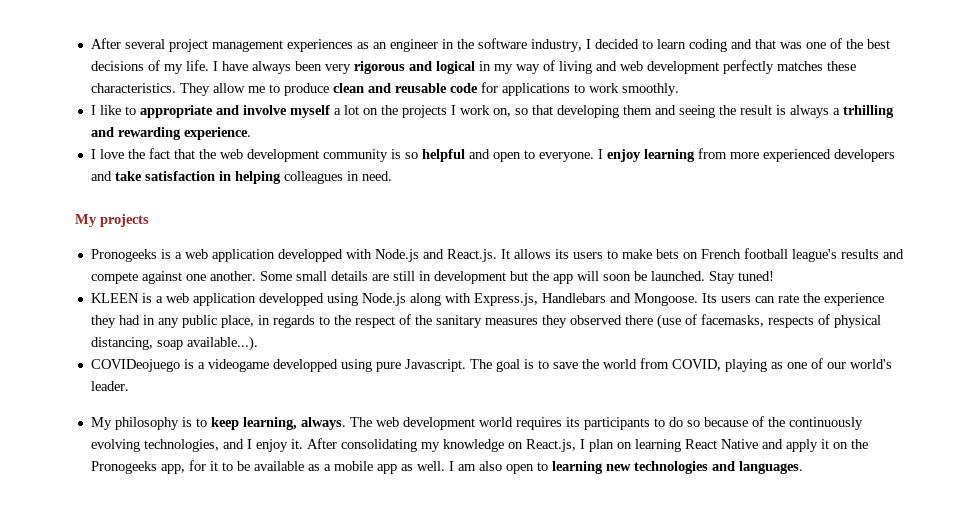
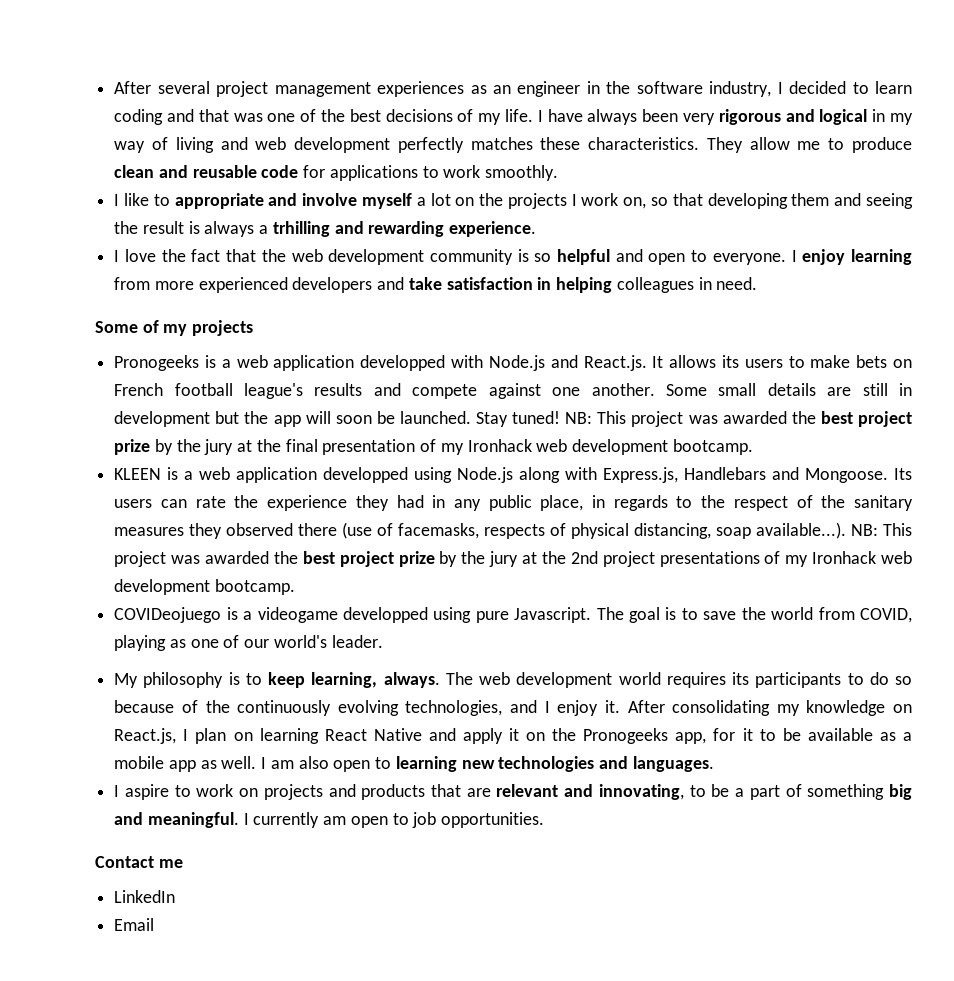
- My projects
+ Some of my projects
+ NB: This project was awarded the best project prize by the jury at the final presentation of my Ironhack web development bootcamp.
- Its users can rate the experience they had in any public place, in regards to the respect of the sanitary measures they observed there (use of facemasks, respects of physical distancing, soap available...).
+ Its users can rate the experience they had in any public place, in regards to the respect of the sanitary measures they observed there (use of facemasks, respects of physical distancing, soap available...). NB: This project was awarded the best project prize by the jury at the 2nd project presentations of my Ironhack web development bootcamp.
+ I aspire to work on projects and products that are relevant and innovating, to be a part of something big and meaningful. I currently am open to job opportunities.
+ Contact me
+ LinkedIn
+ Email

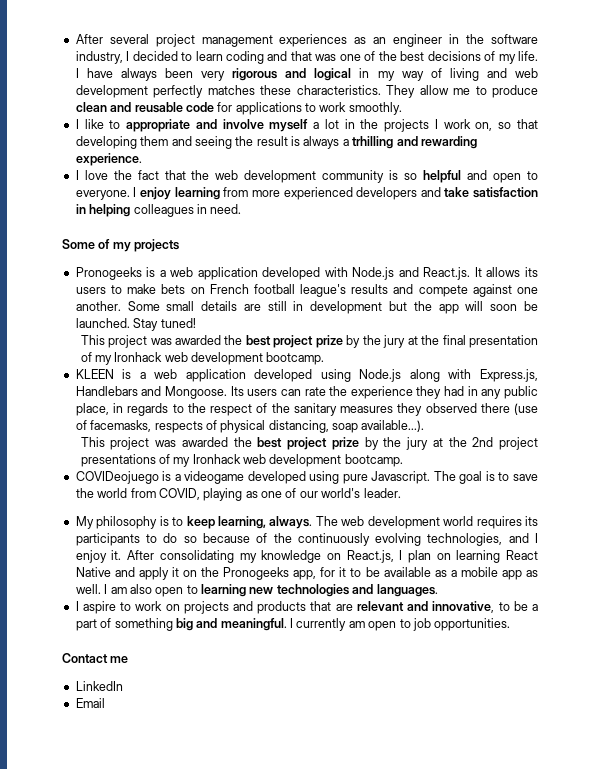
- I like to appropriate and involve myself a lot on the projects I work on, so that developing them and seeing the result is always a trhilling and rewarding experience.
+ I like to appropriate and involve myself a lot in the projects I work on, so that developing them and seeing the result is always a trhilling and rewarding experience.
- Pronogeeks is a web application developped with Node.js and React.js. It allows its users to make bets on French football league's results and compete against one another.
+ Pronogeeks is a web application developed with Node.js and React.js. It allows its users to make bets on French football league's results and compete against one another.
- Stay tuned! NB: This project was awarded the best project prize by the jury at the final presentation of my Ironhack web development bootcamp.
+ Stay tuned!
+ This project was awarded the best project prize by the jury at the final presentation of my Ironhack web development bootcamp.
- KLEEN is a web application developped using Node.js along with Express.js, Handlebars and Mongoose.
+ KLEEN is a web application developed using Node.js along with Express.js, Handlebars and Mongoose.
- Its users can rate the experience they had in any public place, in regards to the respect of the sanitary measures they observed there (use of facemasks, respects of physical distancing, soap available...). NB: This project was awarded the best project prize by the jury at the 2nd project presentations of my Ironhack web development bootcamp.
+ Its users can rate the experience they had in any public place, in regards to the respect of the sanitary measures they observed there (use of facemasks, respects of physical distancing, soap available...).
+ This project was awarded the best project prize by the jury at the 2nd project presentations of my Ironhack web development bootcamp.
- COVIDeojuego is a videogame developped using pure Javascript.
+ COVIDeojuego is a videogame developed using pure Javascript.
- I aspire to work on projects and products that are relevant and innovating, to be a part of something big and meaningful.
+ I aspire to work on projects and products that are relevant and innovative, to be a part of something big and meaningful.

